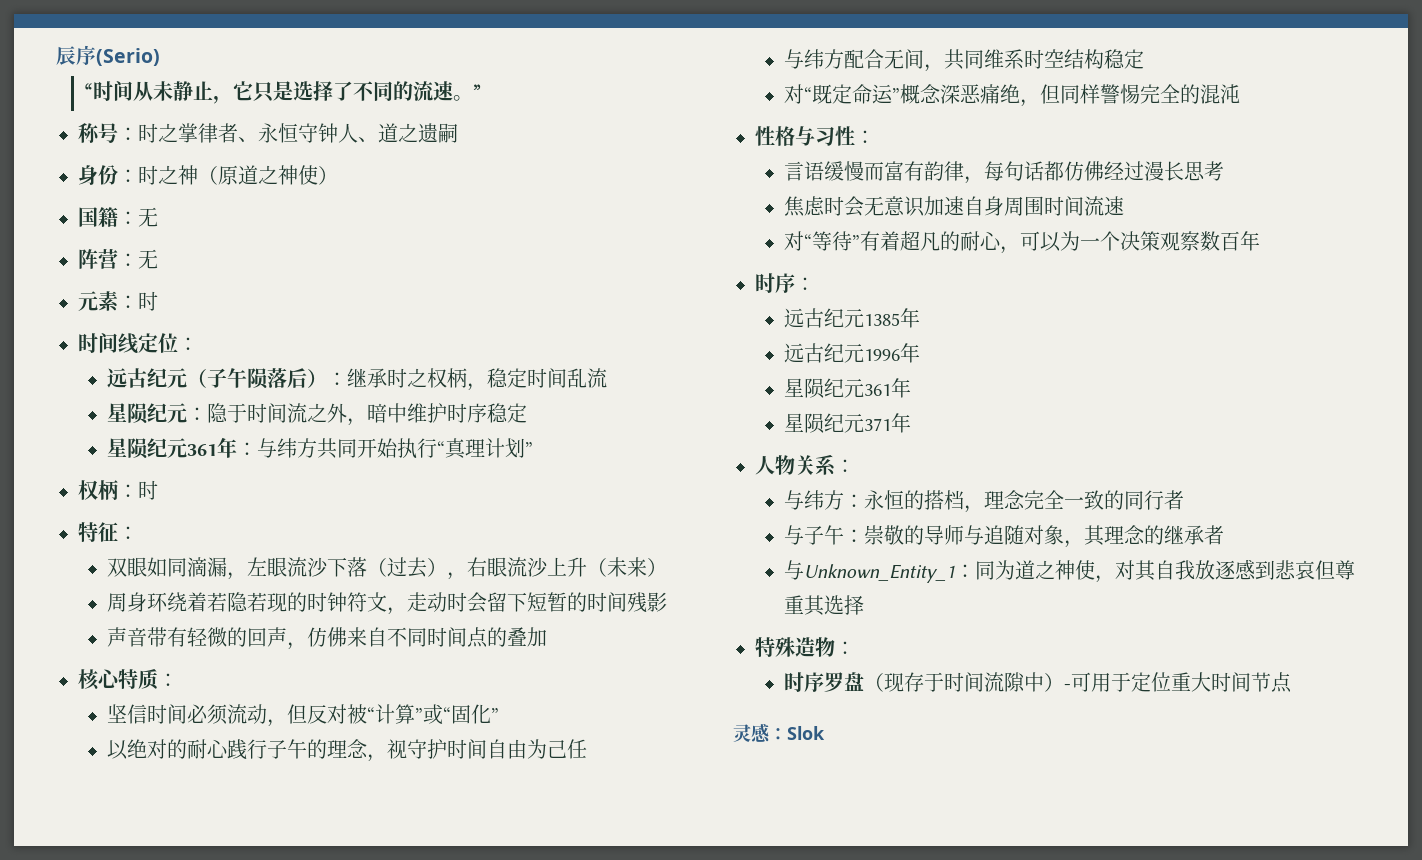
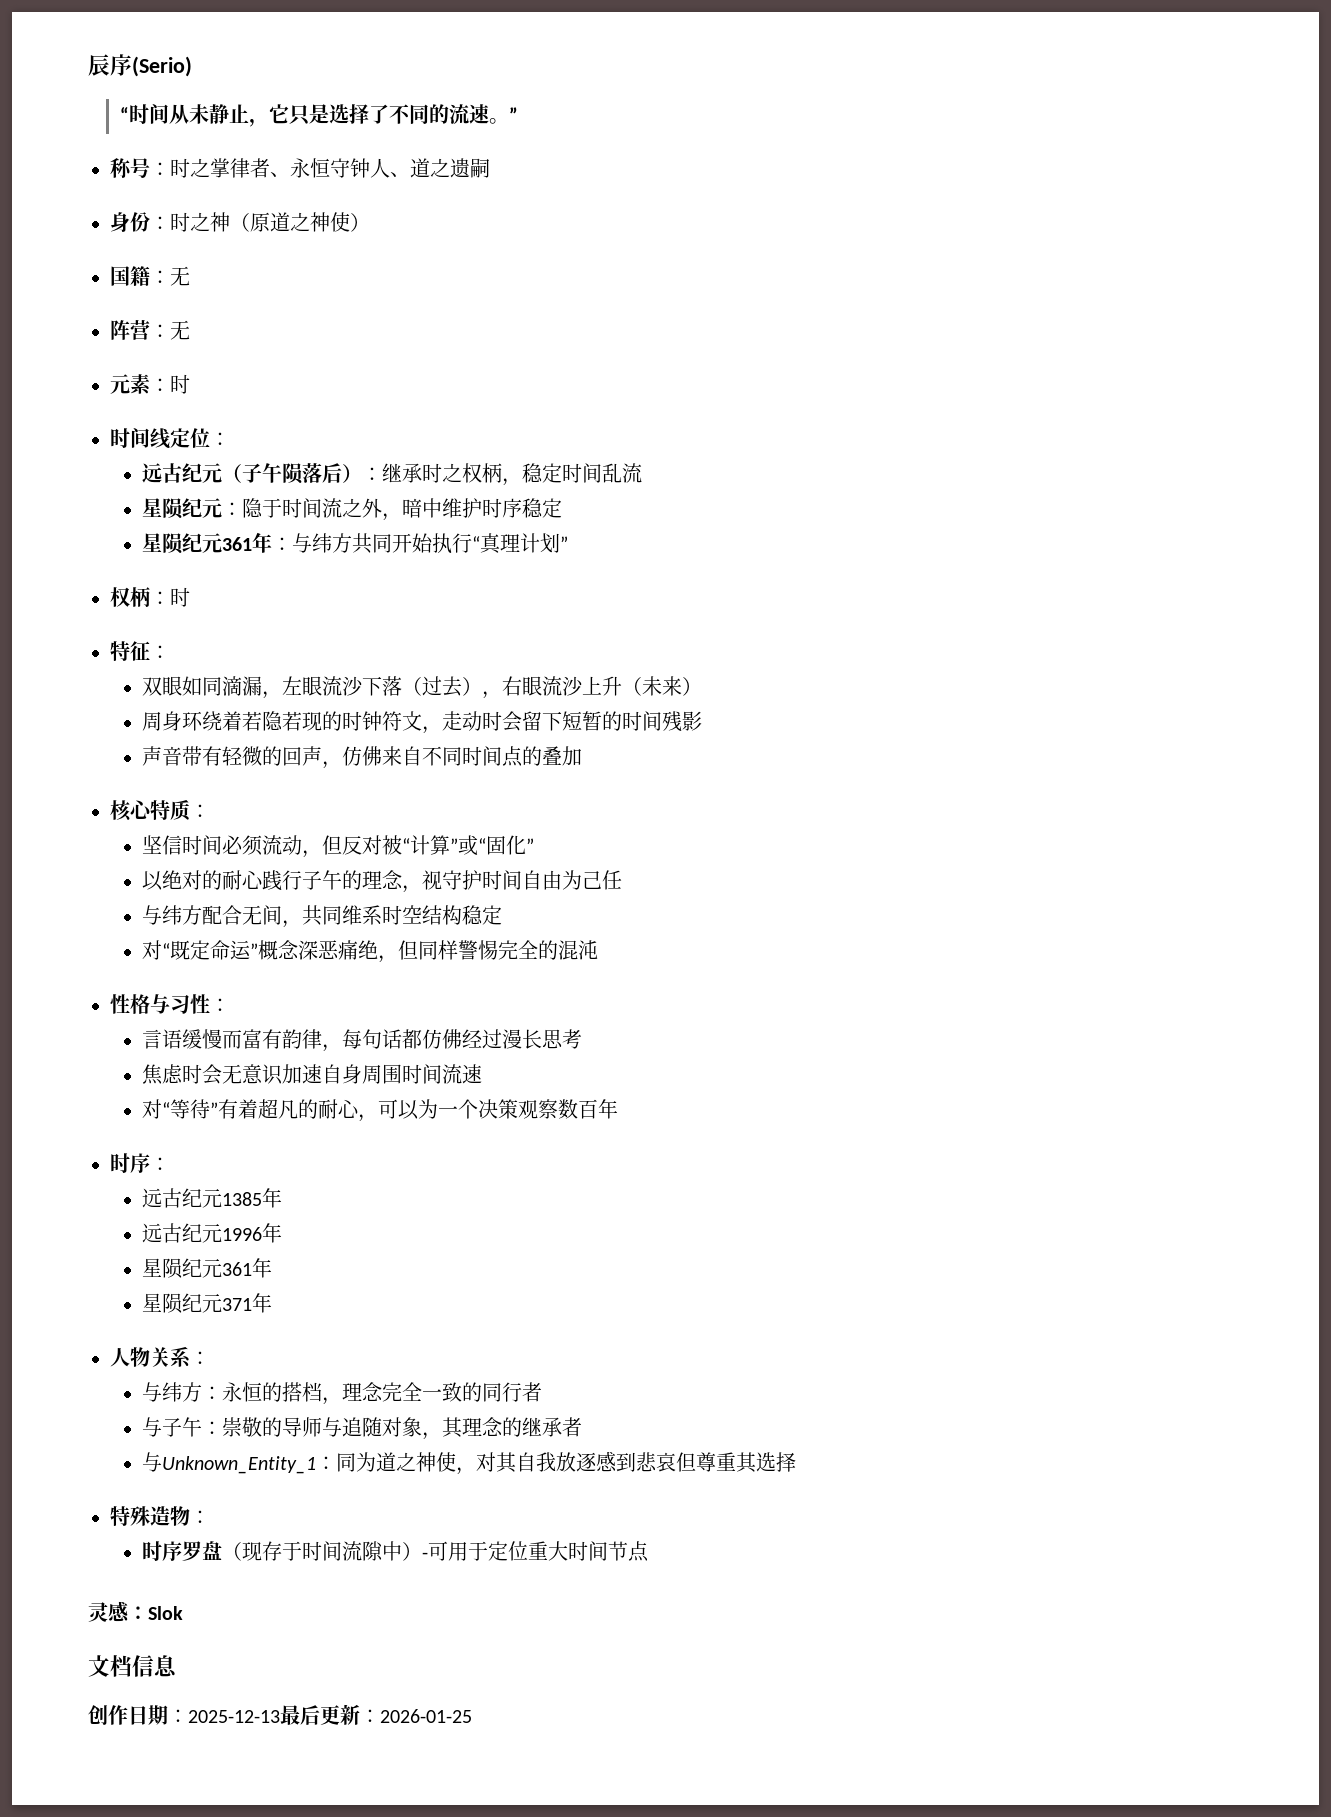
+ 文档信息
+ 创作日期：2025-12-13最后更新：2026-01-25

